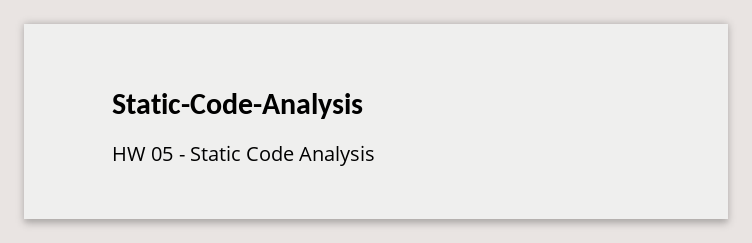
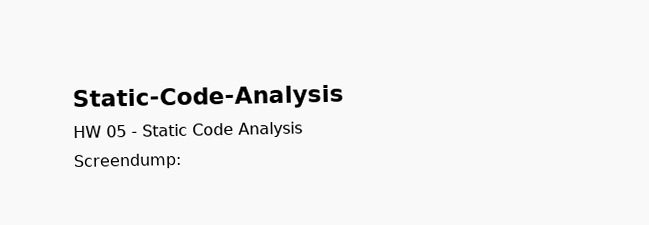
+ Screendump:

